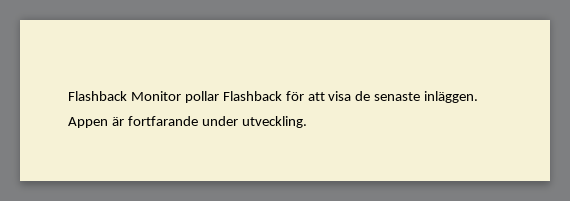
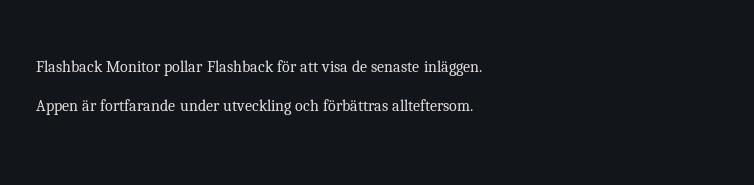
- Appen är fortfarande under utveckling.
+ Appen är fortfarande under utveckling och förbättras allteftersom.

